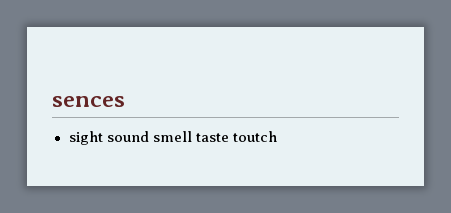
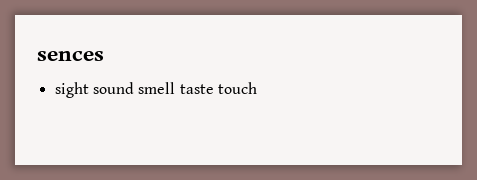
- sight sound smell taste toutch
+ sight sound smell taste touch

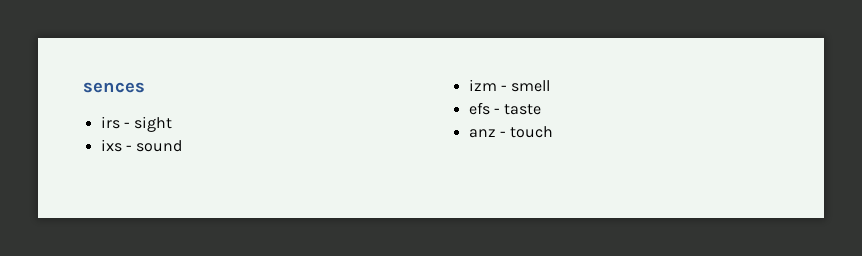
- sight sound smell taste touch
+ irs - sight
+ ixs - sound
+ izm - smell
+ efs - taste
+ anz - touch

